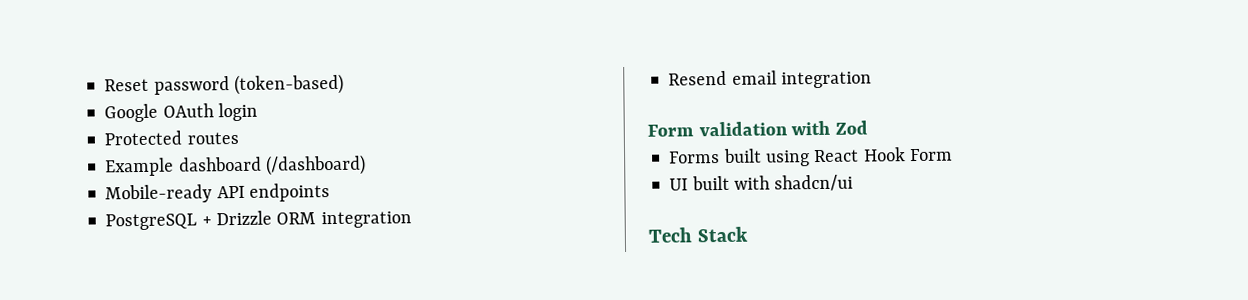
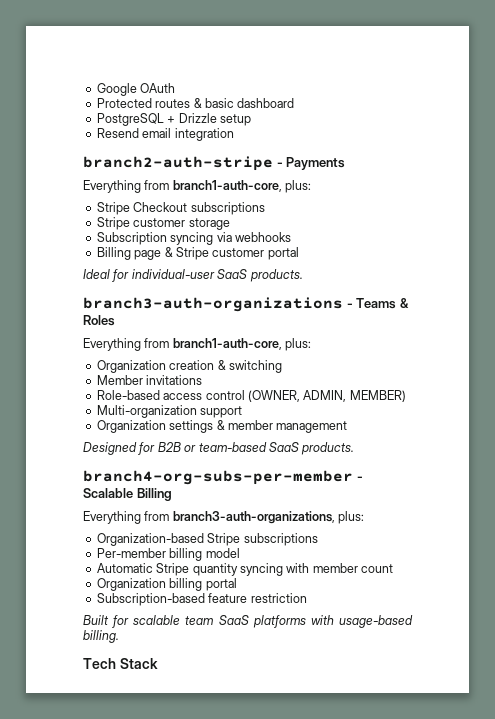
- Reset password (token-based)
- Google OAuth login
+ Google OAuth
- Protected routes
- Example dashboard (/dashboard)
- Mobile-ready API endpoints
+ Protected routes & basic dashboard
- PostgreSQL + Drizzle ORM integration
+ PostgreSQL + Drizzle setup
- Form validation with Zod
- Forms built using React Hook Form
- UI built with shadcn/ui
+ branch2-auth-stripe - Payments
+ Everything from branch1-auth-core, plus:
+ Stripe Checkout subscriptions
+ Stripe customer storage
+ Subscription syncing via webhooks
+ Billing page & Stripe customer portal
+ Ideal for individual-user SaaS products.
+ branch3-auth-organizations - Teams & Roles
+ Everything from branch1-auth-core, plus:
+ Organization creation & switching
+ Member invitations
+ Role-based access control (OWNER, ADMIN, MEMBER)
+ Multi-organization support
+ Organization settings & member management
+ Designed for B2B or team-based SaaS products.
+ branch4-org-subs-per-member - Scalable Billing
+ Everything from branch3-auth-organizations, plus:
+ Organization-based Stripe subscriptions
+ Per-member billing model
+ Automatic Stripe quantity syncing with member count
+ Organization billing portal
+ Subscription-based feature restriction
+ Built for scalable team SaaS platforms with usage-based billing.

